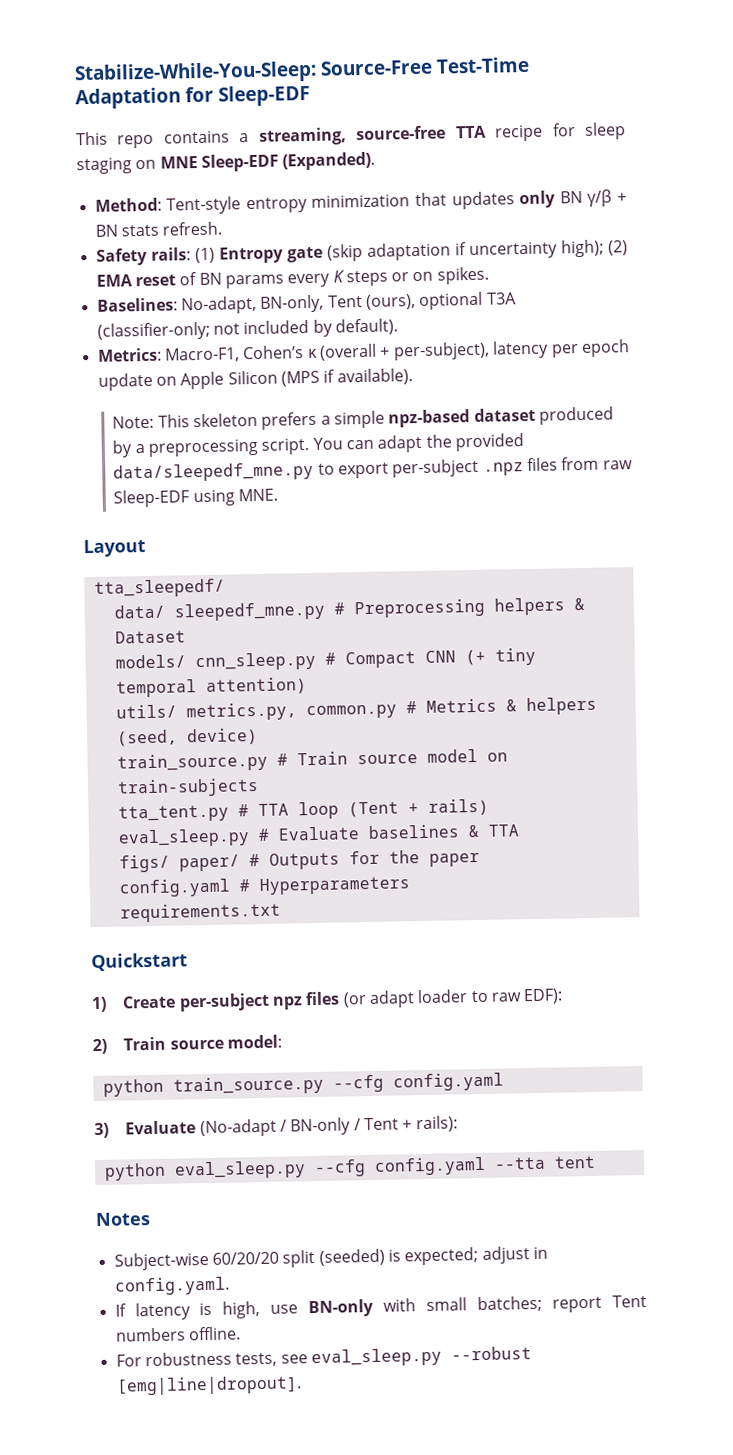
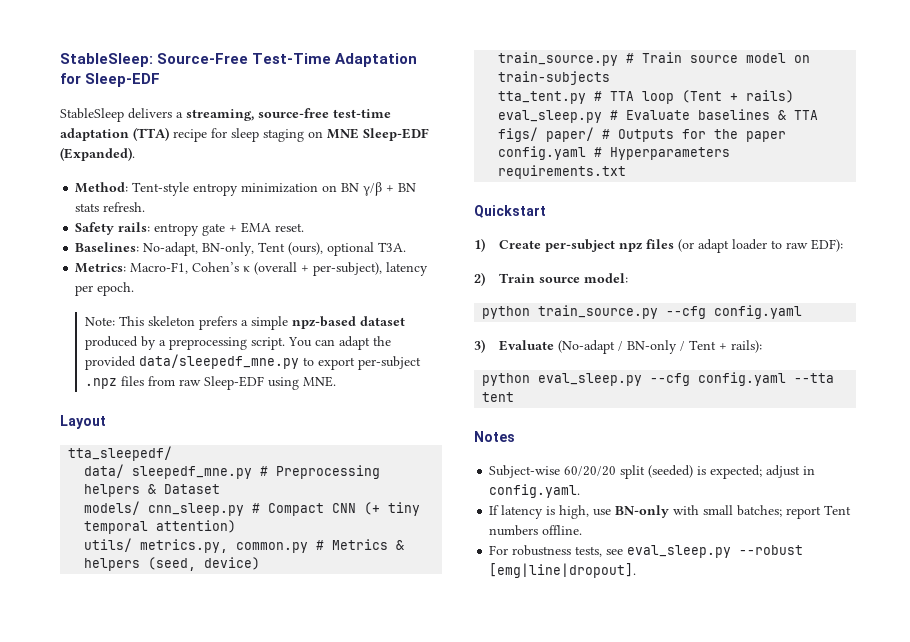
- Stabilize-While-You-Sleep: Source-Free Test-Time Adaptation for Sleep-EDF
+ StableSleep: Source-Free Test-Time Adaptation for Sleep-EDF
- This repo contains a streaming, source-free TTA recipe for sleep staging on MNE Sleep-EDF (Expanded).
+ StableSleep delivers a streaming, source-free test-time adaptation (TTA) recipe for sleep staging on MNE Sleep-EDF (Expanded).
- Method: Tent-style entropy minimization that updates only BN γ/β + BN stats refresh.
+ Method: Tent-style entropy minimization on BN γ/β + BN stats refresh.
- Safety rails: (1) Entropy gate (skip adaptation if uncertainty high); (2) EMA reset of BN params every K steps or on spikes.
+ Safety rails: entropy gate + EMA reset.
- Baselines: No-adapt, BN-only, Tent (ours), optional T3A (classifier-only; not included by default).
+ Baselines: No-adapt, BN-only, Tent (ours), optional T3A.
- Metrics: Macro-F1, Cohen’s κ (overall + per-subject), latency per epoch update on Apple Silicon (MPS if available).
+ Metrics: Macro-F1, Cohen’s κ (overall + per-subject), latency per epoch.

